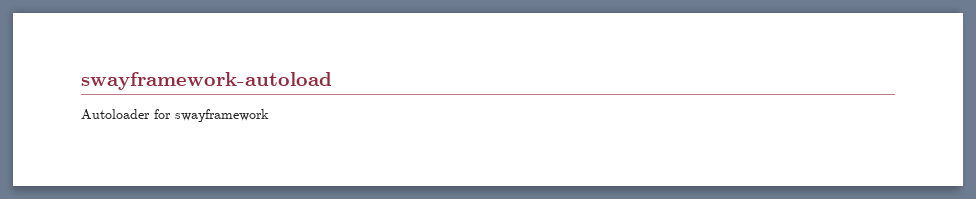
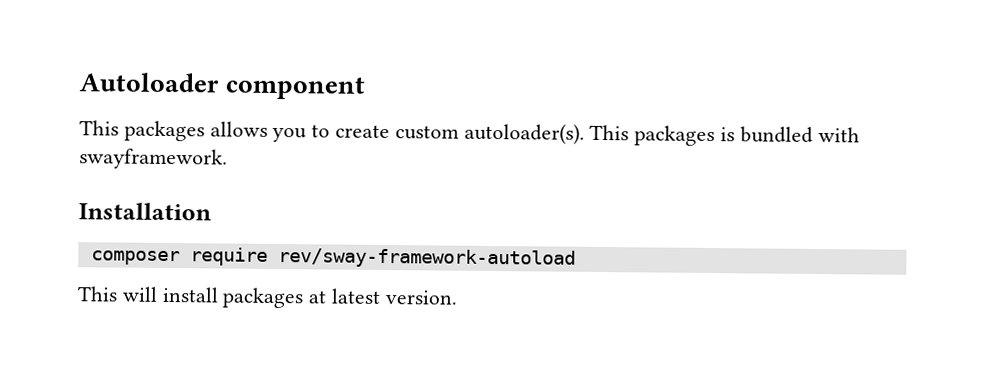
- swayframework-autoload
- Autoloader for swayframework
+ Autoloader component
+ This packages allows you to create custom autoloader(s). This packages is bundled with swayframework.
+ Installation
+ composer require rev/sway-framework-autoload
+ This will install packages at latest version.

